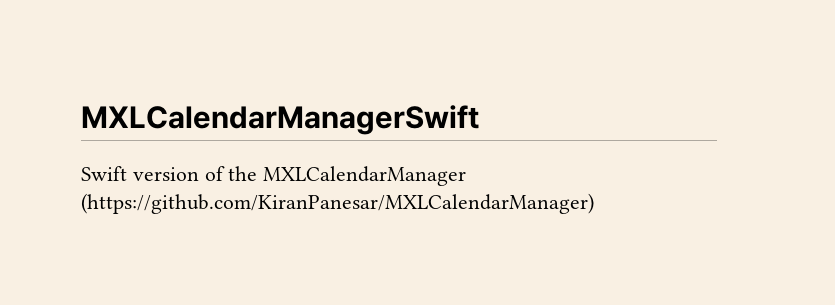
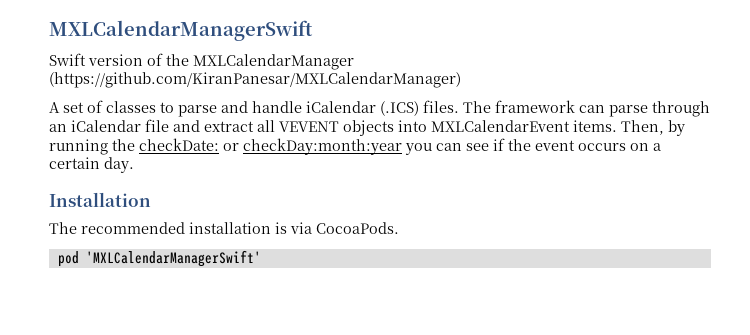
+ A set of classes to parse and handle iCalendar (.ICS) files. The framework can parse through an iCalendar file and extract all VEVENT objects into MXLCalendarEvent items. Then, by running the checkDate: or checkDay:month:year you can see if the event occurs on a certain day.
+ Installation
+ The recommended installation is via CocoaPods.
+ pod 'MXLCalendarManagerSwift'

